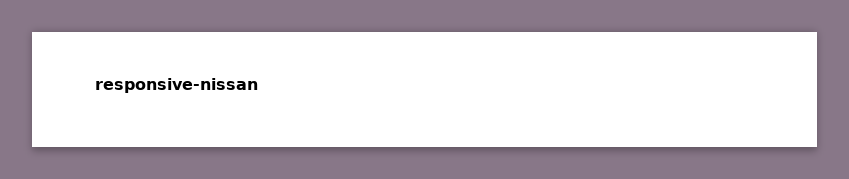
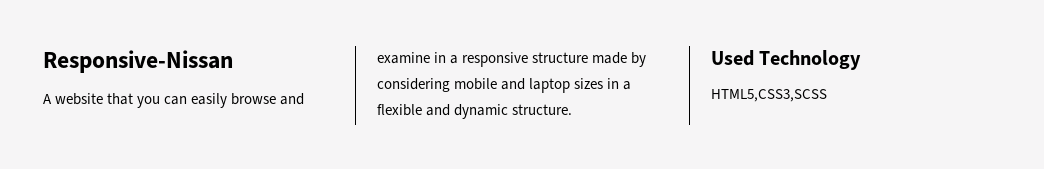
- responsive-nissan
+ Responsive-Nissan
+ A website that you can easily browse and examine in a responsive structure made by considering mobile and laptop sizes in a flexible and dynamic structure.
+ Used Technology
+ HTML5,CSS3,SCSS

